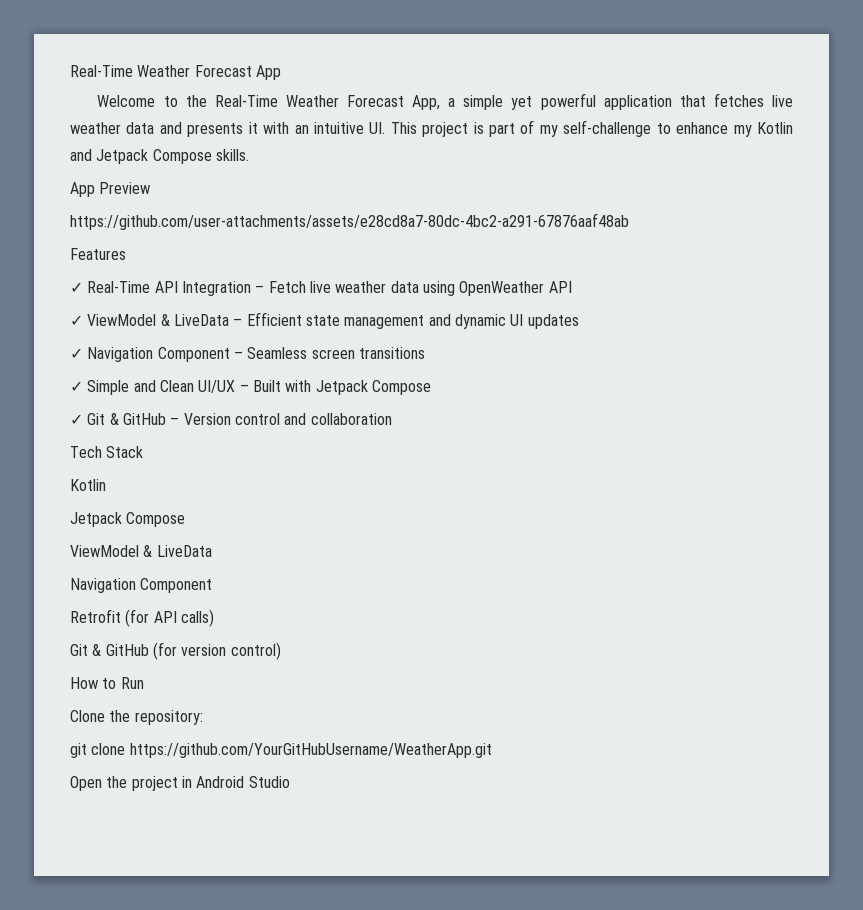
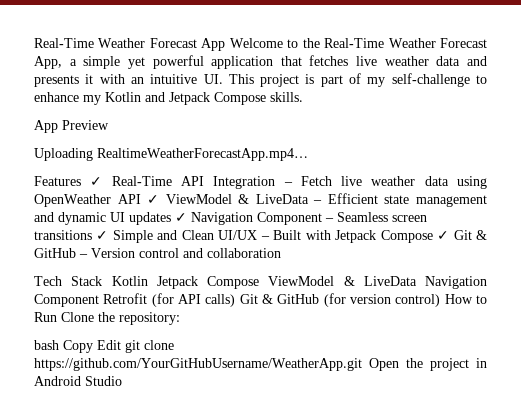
- Real-Time Weather Forecast App
- Welcome to the Real-Time Weather Forecast App, a simple yet powerful application that fetches live weather data and presents it with an intuitive UI. This project is part of my self-challenge to enhance my Kotlin and Jetpack Compose skills.
+ Real-Time Weather Forecast App Welcome to the Real-Time Weather Forecast App, a simple yet powerful application that fetches live weather data and presents it with an intuitive UI. This project is part of my self-challenge to enhance my Kotlin and Jetpack Compose skills.
- https://github.com/user-attachments/assets/e28cd8a7-80dc-4bc2-a291-67876aaf48ab
+ Uploading RealtimeWeatherForecastApp.mp4…
- Features
- ✓ Real-Time API Integration – Fetch live weather data using OpenWeather API
- ✓ ViewModel & LiveData – Efficient state management and dynamic UI updates
- ✓ Navigation Component – Seamless screen transitions
- ✓ Simple and Clean UI/UX – Built with Jetpack Compose
- ✓ Git & GitHub – Version control and collaboration
+ Features ✓ Real-Time API Integration – Fetch live weather data using OpenWeather API ✓ ViewModel & LiveData – Efficient state management and dynamic UI updates ✓ Navigation Component – Seamless screen transitions ✓ Simple and Clean UI/UX – Built with Jetpack Compose ✓ Git & GitHub – Version control and collaboration
- Tech Stack
- Kotlin
- Jetpack Compose
- ViewModel & LiveData
- Navigation Component
- Retrofit (for API calls)
- Git & GitHub (for version control)
- How to Run
- Clone the repository:
+ Tech Stack Kotlin Jetpack Compose ViewModel & LiveData Navigation Component Retrofit (for API calls) Git & GitHub (for version control) How to Run Clone the repository:
- git clone https://github.com/YourGitHubUsername/WeatherApp.git
- Open the project in Android Studio
+ bash Copy Edit git clone https://github.com/YourGitHubUsername/WeatherApp.git Open the project in Android Studio

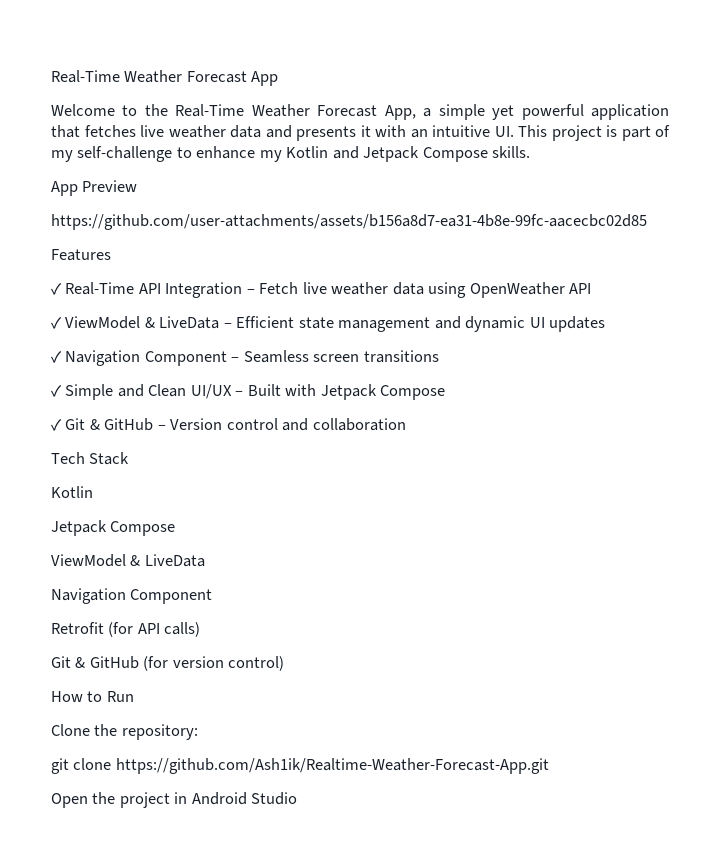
- Real-Time Weather Forecast App Welcome to the Real-Time Weather Forecast App, a simple yet powerful application that fetches live weather data and presents it with an intuitive UI. This project is part of my self-challenge to enhance my Kotlin and Jetpack Compose skills.
+ Real-Time Weather Forecast App
+ Welcome to the Real-Time Weather Forecast App, a simple yet powerful application that fetches live weather data and presents it with an intuitive UI. This project is part of my self-challenge to enhance my Kotlin and Jetpack Compose skills.
- Uploading RealtimeWeatherForecastApp.mp4…
+ https://github.com/user-attachments/assets/b156a8d7-ea31-4b8e-99fc-aacecbc02d85
- Features ✓ Real-Time API Integration – Fetch live weather data using OpenWeather API ✓ ViewModel & LiveData – Efficient state management and dynamic UI updates ✓ Navigation Component – Seamless screen transitions ✓ Simple and Clean UI/UX – Built with Jetpack Compose ✓ Git & GitHub – Version control and collaboration
+ Features
+ ✓ Real-Time API Integration – Fetch live weather data using OpenWeather API
+ ✓ ViewModel & LiveData – Efficient state management and dynamic UI updates
+ ✓ Navigation Component – Seamless screen transitions
+ ✓ Simple and Clean UI/UX – Built with Jetpack Compose
+ ✓ Git & GitHub – Version control and collaboration
- Tech Stack Kotlin Jetpack Compose ViewModel & LiveData Navigation Component Retrofit (for API calls) Git & GitHub (for version control) How to Run Clone the repository:
+ Tech Stack
+ Kotlin
+ Jetpack Compose
+ ViewModel & LiveData
+ Navigation Component
+ Retrofit (for API calls)
+ Git & GitHub (for version control)
+ How to Run
+ Clone the repository:
- bash Copy Edit git clone https://github.com/YourGitHubUsername/WeatherApp.git Open the project in Android Studio
+ git clone https://github.com/Ash1ik/Realtime-Weather-Forecast-App.git
+ Open the project in Android Studio

